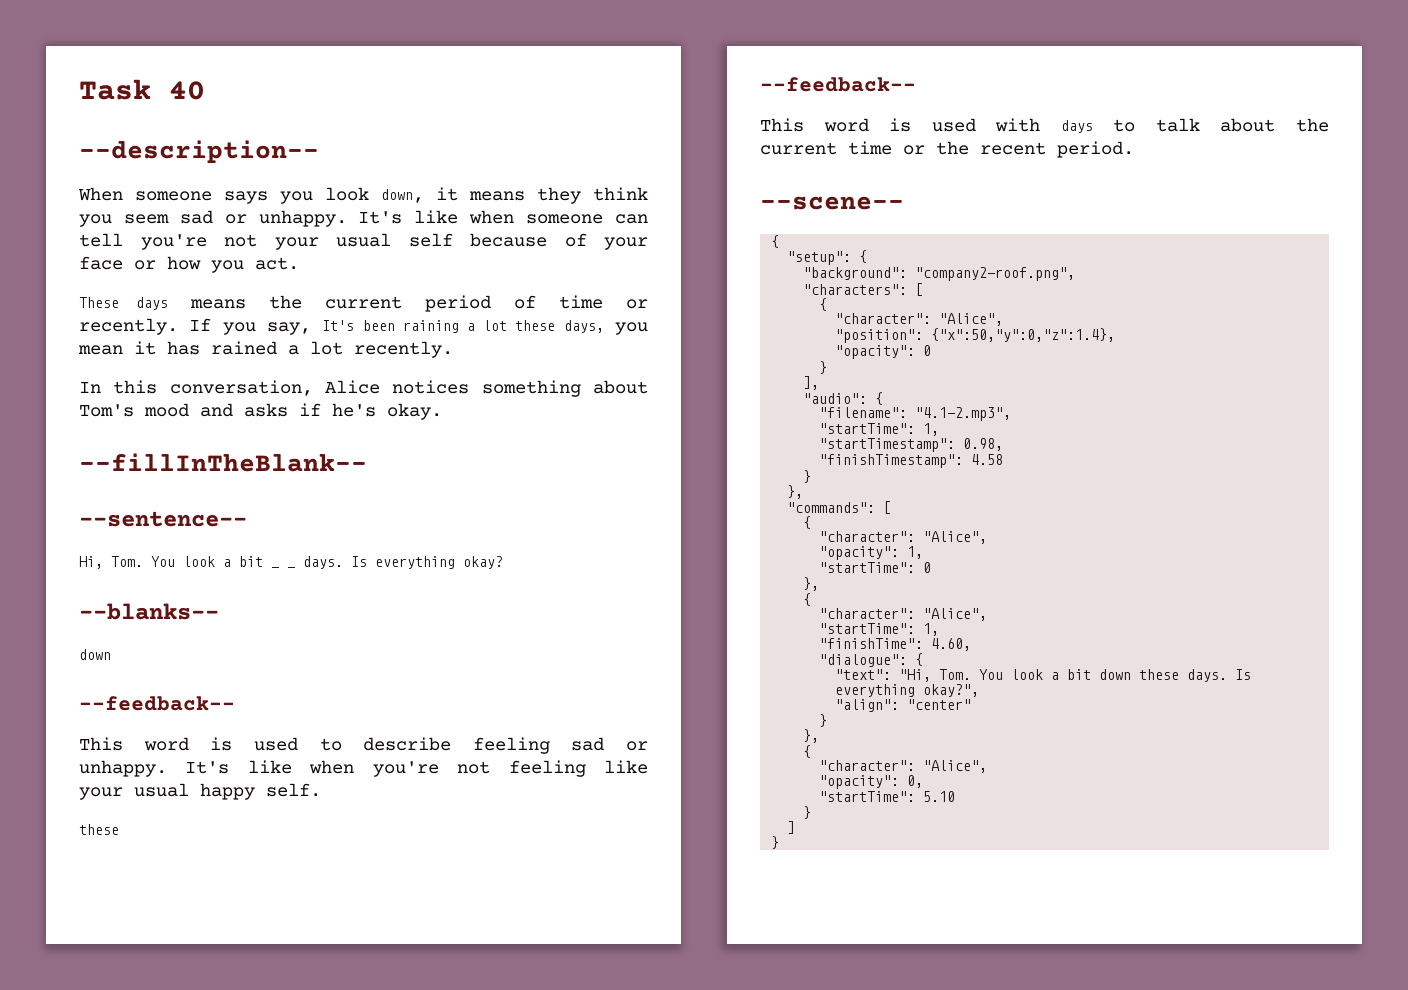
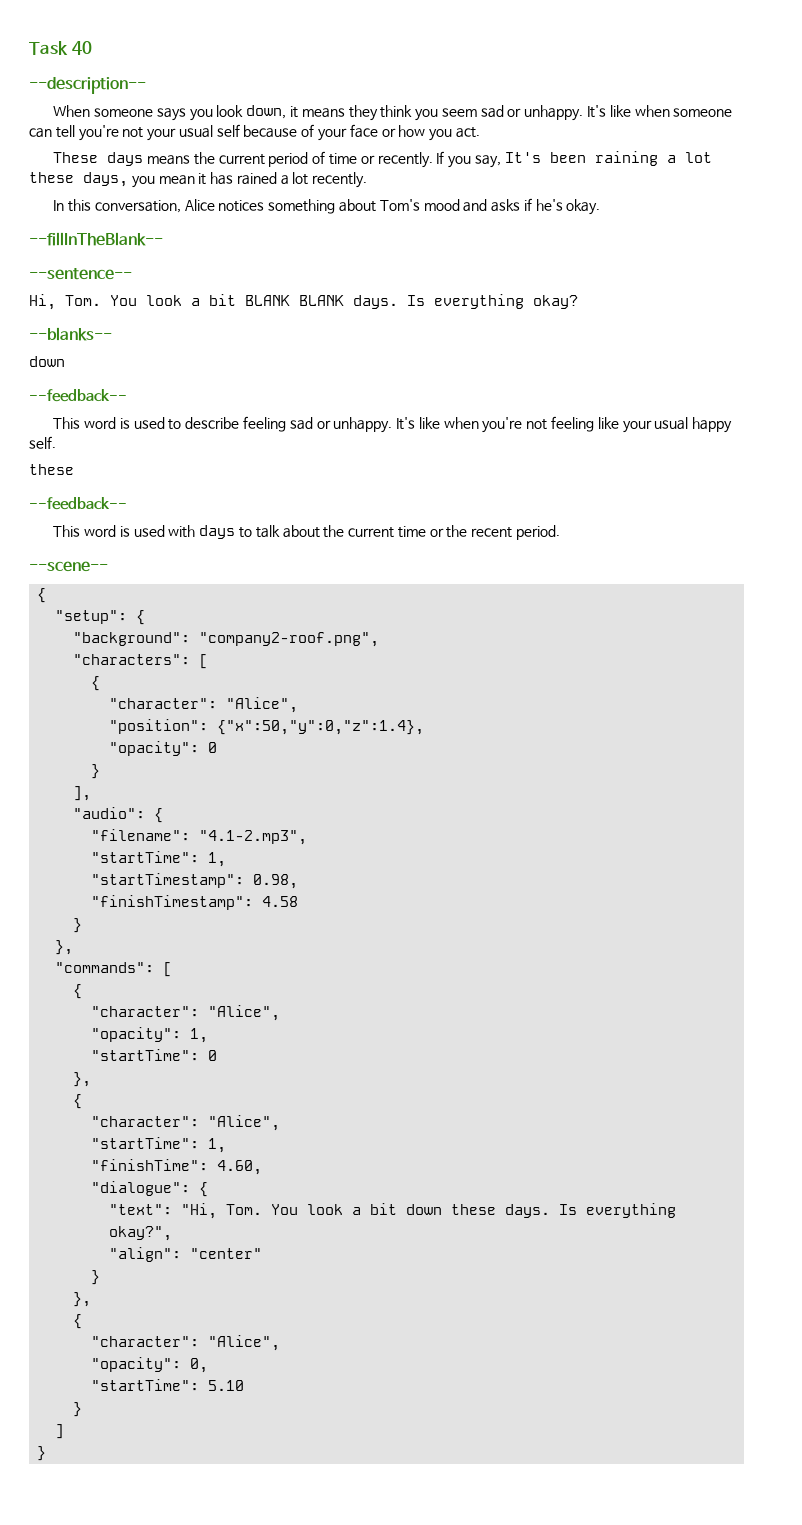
- Hi, Tom. You look a bit _ _ days.
+ Hi, Tom. You look a bit BLANK BLANK days.

